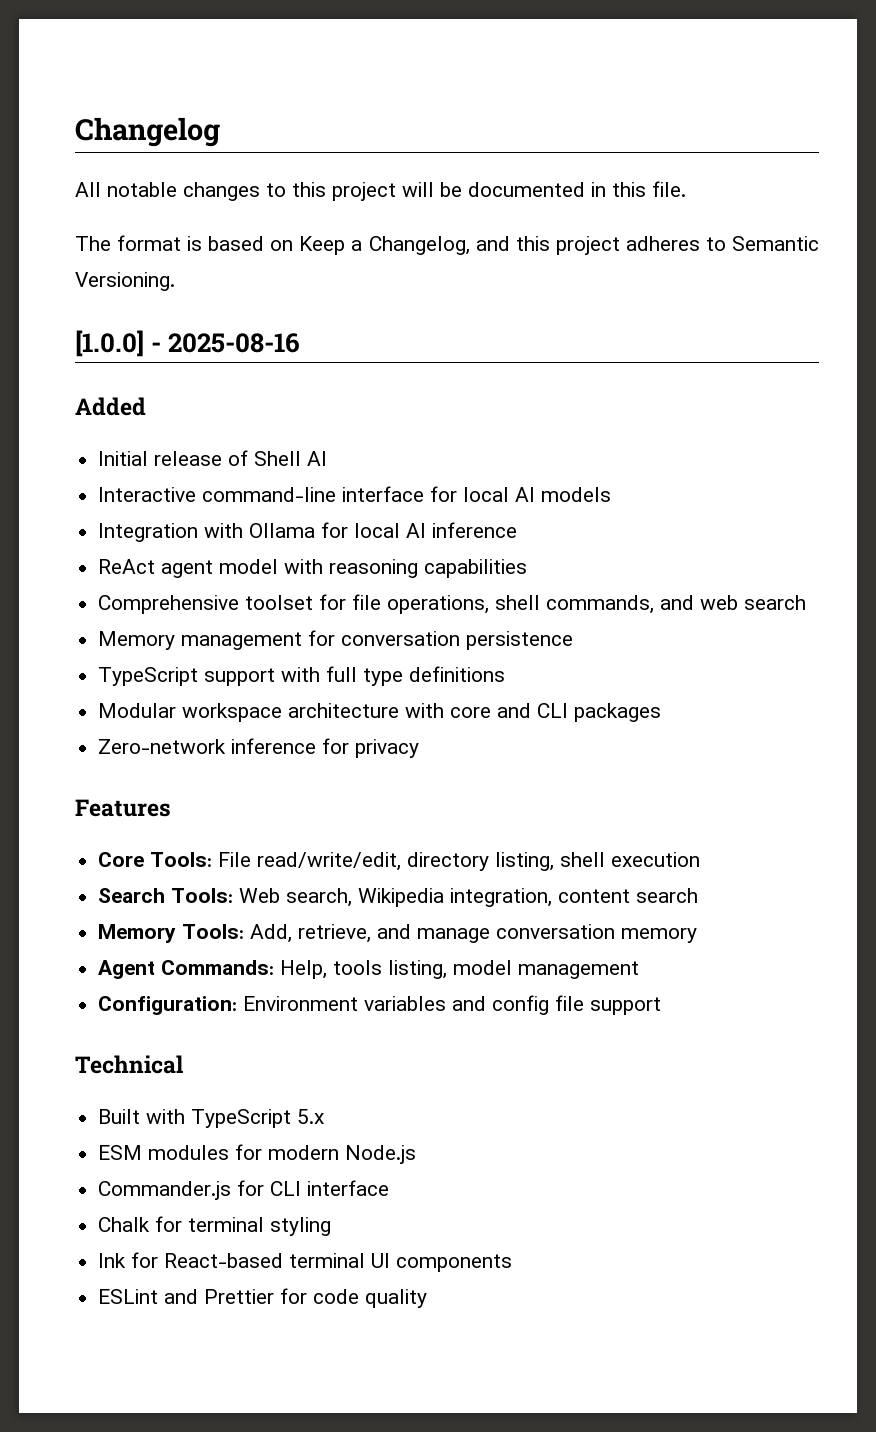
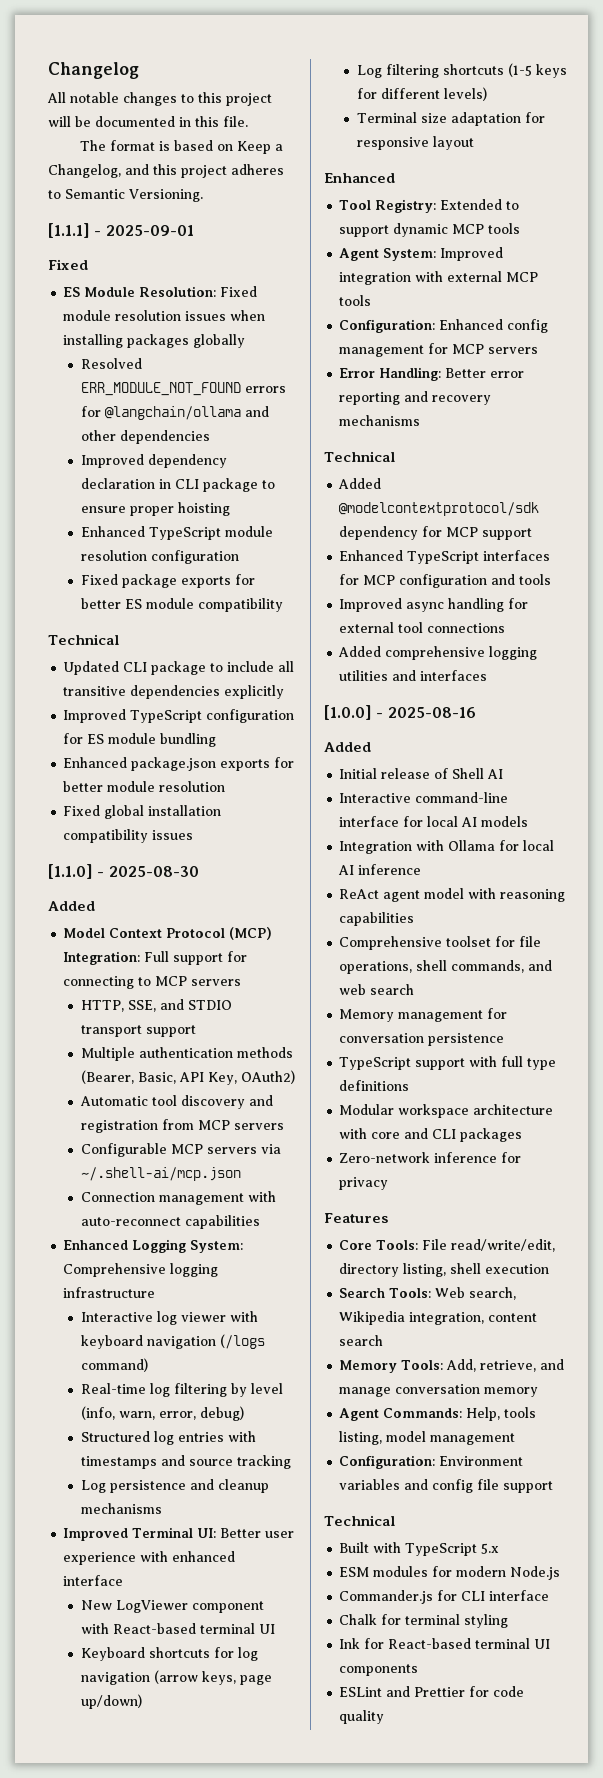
+ [1.1.1] - 2025-09-01
+ Fixed
+ ES Module Resolution: Fixed module resolution issues when installing packages globally
+ Resolved ERR_MODULE_NOT_FOUND errors for @langchain/ollama and other dependencies
+ Improved dependency declaration in CLI package to ensure proper hoisting
+ Enhanced TypeScript module resolution configuration
+ Fixed package exports for better ES module compatibility
+ Technical
+ Updated CLI package to include all transitive dependencies explicitly
+ Improved TypeScript configuration for ES module bundling
+ Enhanced package.json exports for better module resolution
+ Fixed global installation compatibility issues
+ [1.1.0] - 2025-08-30
+ Added
+ Model Context Protocol (MCP) Integration: Full support for connecting to MCP servers
+ HTTP, SSE, and STDIO transport support
+ Multiple authentication methods (Bearer, Basic, API Key, OAuth2)
+ Automatic tool discovery and registration from MCP servers
+ Configurable MCP servers via ~/.shell-ai/mcp.json
+ Connection management with auto-reconnect capabilities
+ Enhanced Logging System: Comprehensive logging infrastructure
+ Interactive log viewer with keyboard navigation (/logs command)
+ Real-time log filtering by level (info, warn, error, debug)
+ Structured log entries with timestamps and source tracking
+ Log persistence and cleanup mechanisms
+ Improved Terminal UI: Better user experience with enhanced interface
+ New LogViewer component with React-based terminal UI
+ Keyboard shortcuts for log navigation (arrow keys, page up/down)
+ Log filtering shortcuts (1-5 keys for different levels)
+ Terminal size adaptation for responsive layout
+ Enhanced
+ Tool Registry: Extended to support dynamic MCP tools
+ Agent System: Improved integration with external MCP tools
+ Configuration: Enhanced config management for MCP servers
+ Error Handling: Better error reporting and recovery mechanisms
+ Technical
+ Added @modelcontextprotocol/sdk dependency for MCP support
+ Enhanced TypeScript interfaces for MCP configuration and tools
+ Improved async handling for external tool connections
+ Added comprehensive logging utilities and interfaces

